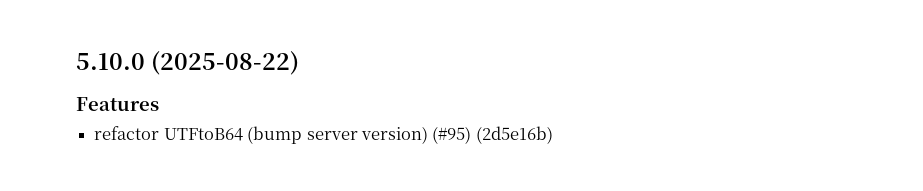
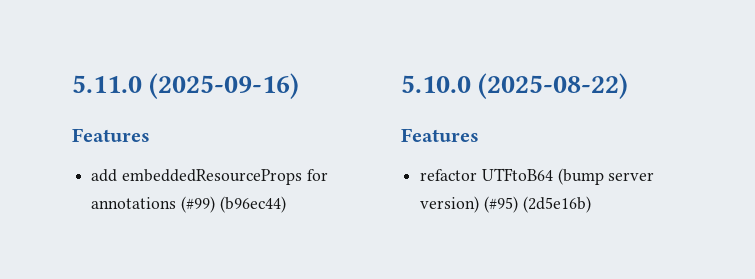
+ 5.11.0 (2025-09-16)
+ Features
+ add embeddedResourceProps for annotations (#99) (b96ec44)

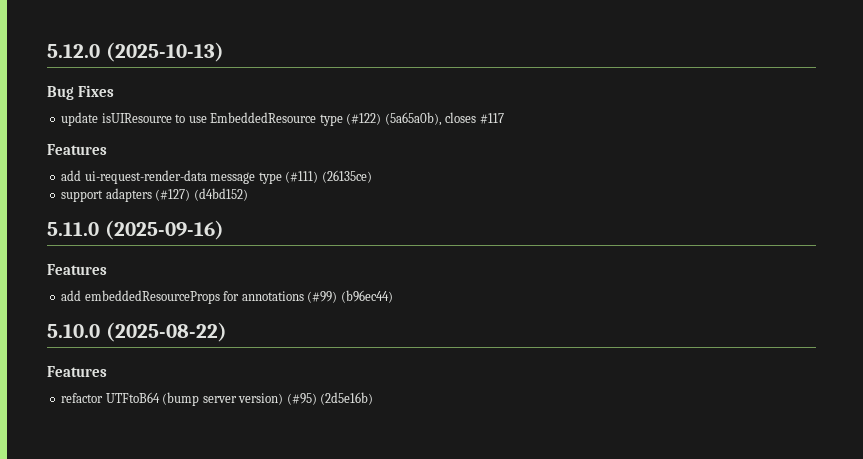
+ 5.12.0 (2025-10-13)
+ Bug Fixes
+ update isUIResource to use EmbeddedResource type (#122) (5a65a0b), closes #117
+ Features
+ add ui-request-render-data message type (#111) (26135ce)
+ support adapters (#127) (d4bd152)

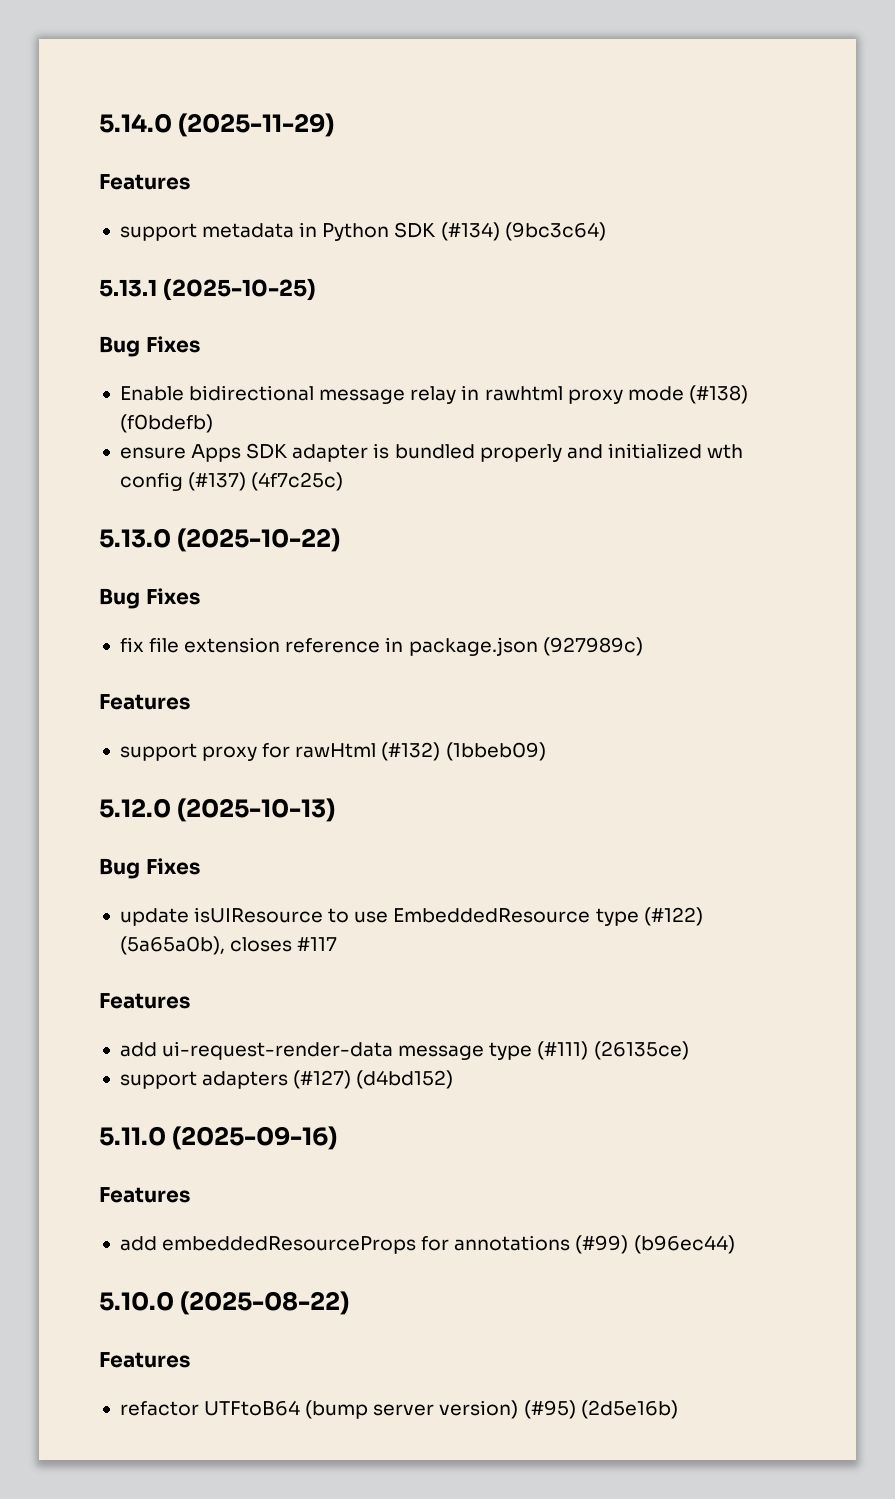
+ 5.14.0 (2025-11-29)
+ Features
+ support metadata in Python SDK (#134) (9bc3c64)
+ 5.13.1 (2025-10-25)
+ Bug Fixes
+ Enable bidirectional message relay in rawhtml proxy mode (#138) (f0bdefb)
+ ensure Apps SDK adapter is bundled properly and initialized wth config (#137) (4f7c25c)
+ 5.13.0 (2025-10-22)
+ Bug Fixes
+ fix file extension reference in package.json (927989c)
+ Features
+ support proxy for rawHtml (#132) (1bbeb09)

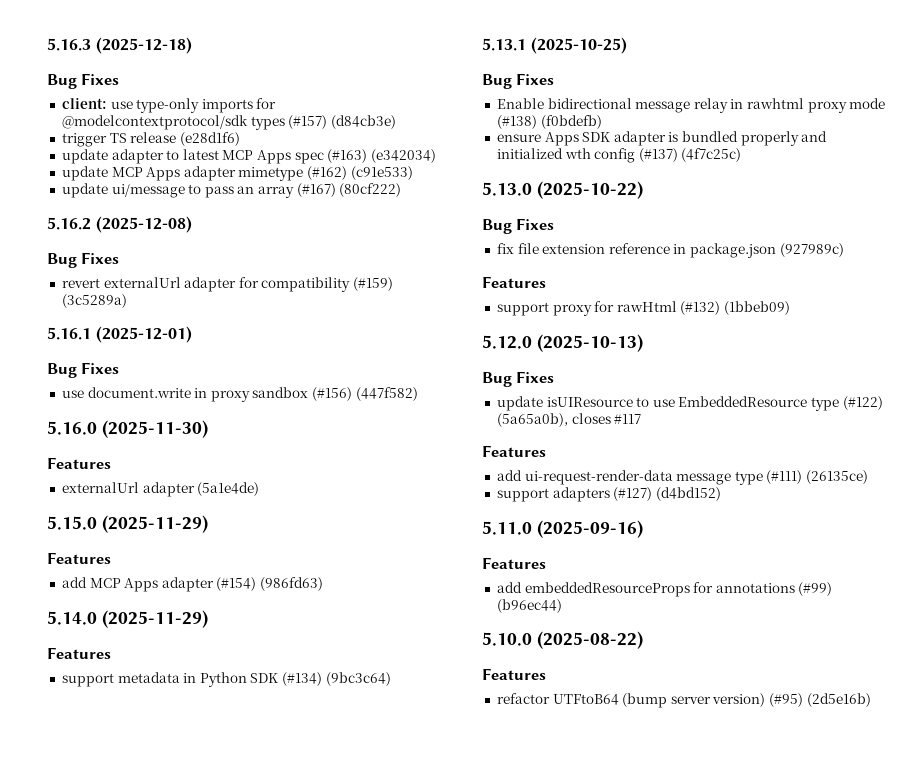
+ 5.16.3 (2025-12-18)
+ Bug Fixes
+ client: use type-only imports for @modelcontextprotocol/sdk types (#157) (d84cb3e)
+ trigger TS release (e28d1f6)
+ update adapter to latest MCP Apps spec (#163) (e342034)
+ update MCP Apps adapter mimetype (#162) (c91e533)
+ update ui/message to pass an array (#167) (80cf222)
+ 5.16.2 (2025-12-08)
+ Bug Fixes
+ revert externalUrl adapter for compatibility (#159) (3c5289a)
+ 5.16.1 (2025-12-01)
+ Bug Fixes
+ use document.write in proxy sandbox (#156) (447f582)
+ 5.16.0 (2025-11-30)
+ Features
+ externalUrl adapter (5a1e4de)
+ 5.15.0 (2025-11-29)
+ Features
+ add MCP Apps adapter (#154) (986fd63)

